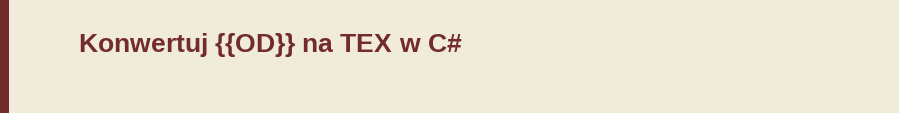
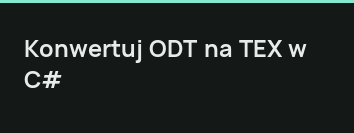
- Konwertuj {{OD}} na TEX w C#
+ Konwertuj ODT na TEX w C#

